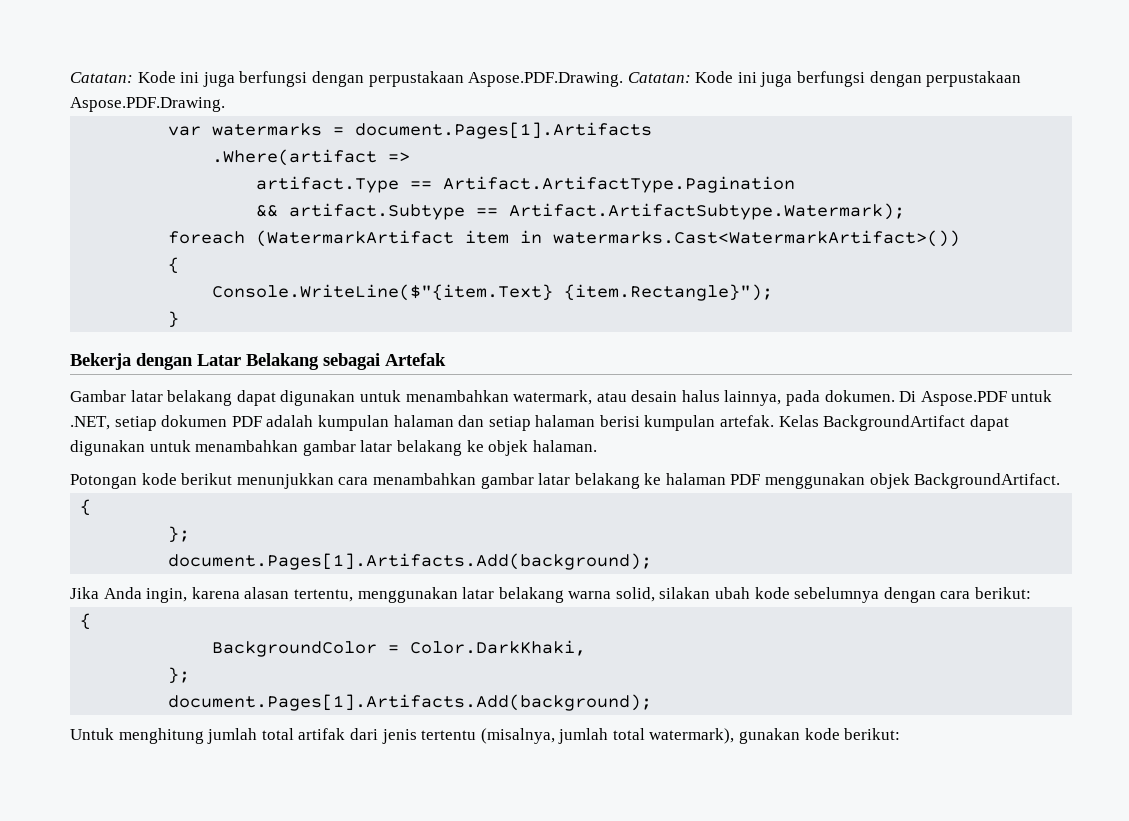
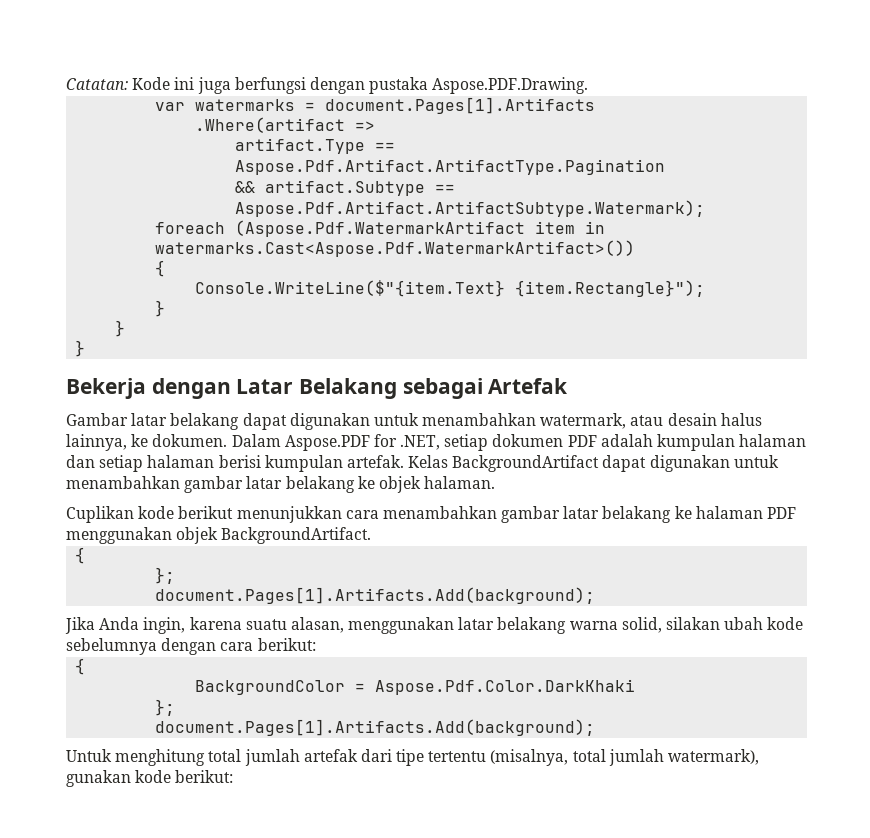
- Catatan: Kode ini juga berfungsi dengan perpustakaan Aspose.PDF.Drawing. Catatan: Kode ini juga berfungsi dengan perpustakaan Aspose.PDF.Drawing.
+ Catatan: Kode ini juga berfungsi dengan pustaka Aspose.PDF.Drawing.
- artifact.Type == Artifact.ArtifactType.Pagination
+ artifact.Type == Aspose.Pdf.Artifact.ArtifactType.Pagination
- && artifact.Subtype == Artifact.ArtifactSubtype.Watermark);
+ && artifact.Subtype == Aspose.Pdf.Artifact.ArtifactSubtype.Watermark);
- foreach (WatermarkArtifact item in watermarks.Cast<WatermarkArtifact>())
+ foreach (Aspose.Pdf.WatermarkArtifact item in watermarks.Cast<Aspose.Pdf.WatermarkArtifact>())
  Console.WriteLine($"{item.Text} {item.Rectangle}");
+ }
+ }
- Gambar latar belakang dapat digunakan untuk menambahkan watermark, atau desain halus lainnya, pada dokumen. Di Aspose.PDF untuk .NET, setiap dokumen PDF adalah kumpulan halaman dan setiap halaman berisi kumpulan artefak.
+ Gambar latar belakang dapat digunakan untuk menambahkan watermark, atau desain halus lainnya, ke dokumen. Dalam Aspose.PDF for .NET, setiap dokumen PDF adalah kumpulan halaman dan setiap halaman berisi kumpulan artefak.
- Potongan kode berikut menunjukkan cara menambahkan gambar latar belakang ke halaman PDF menggunakan objek BackgroundArtifact.
+ Cuplikan kode berikut menunjukkan cara menambahkan gambar latar belakang ke halaman PDF menggunakan objek BackgroundArtifact.
- Jika Anda ingin, karena alasan tertentu, menggunakan latar belakang warna solid, silakan ubah kode sebelumnya dengan cara berikut:
+ Jika Anda ingin, karena suatu alasan, menggunakan latar belakang warna solid, silakan ubah kode sebelumnya dengan cara berikut:
- BackgroundColor = Color.DarkKhaki,
+ BackgroundColor = Aspose.Pdf.Color.DarkKhaki
- Untuk menghitung jumlah total artifak dari jenis tertentu (misalnya, jumlah total watermark), gunakan kode berikut:
+ Untuk menghitung total jumlah artefak dari tipe tertentu (misalnya, total jumlah watermark), gunakan kode berikut:

